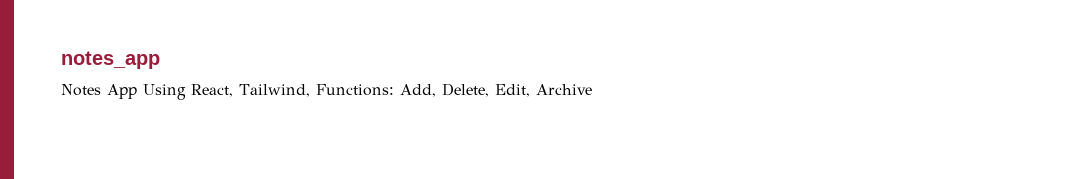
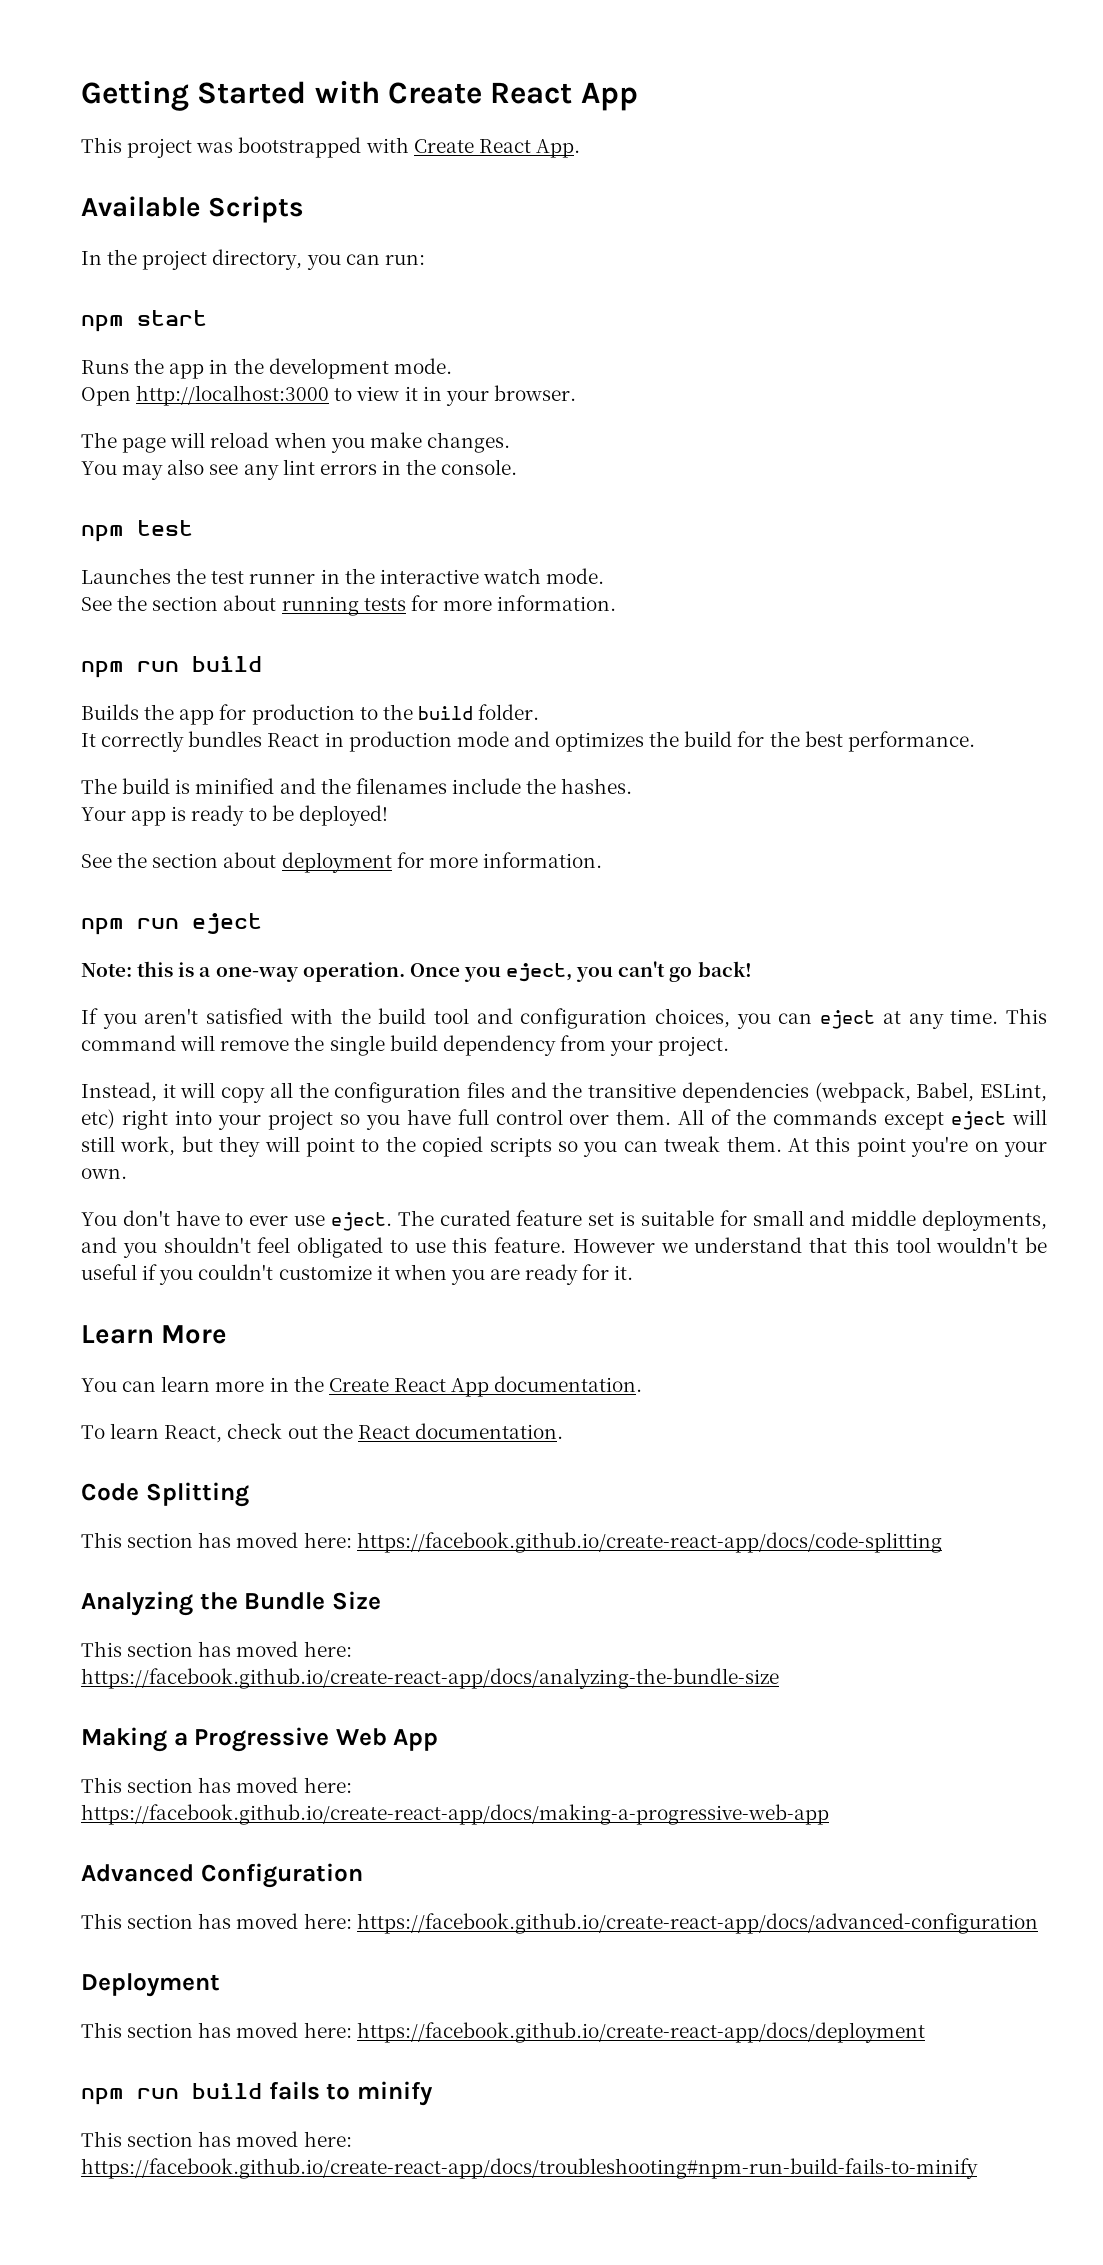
- notes_app
- Notes App Using React, Tailwind, Functions: Add, Delete, Edit, Archive
+ Getting Started with Create React App
+ This project was bootstrapped with Create React App.
+ Available Scripts
+ In the project directory, you can run:
+ npm start
+ Runs the app in the development mode.
+ Open http://localhost:3000 to view it in your browser.
+ The page will reload when you make changes.
+ You may also see any lint errors in the console.
+ npm test
+ Launches the test runner in the interactive watch mode.
+ See the section about running tests for more information.
+ npm run build
+ Builds the app for production to the build folder.
+ It correctly bundles React in production mode and optimizes the build for the best performance.
+ The build is minified and the filenames include the hashes.
+ Your app is ready to be deployed!
+ See the section about deployment for more information.
+ npm run eject
+ Note: this is a one-way operation. Once you eject, you can't go back!
+ If you aren't satisfied with the build tool and configuration choices, you can eject at any time. This command will remove the single build dependency from your project.
+ Instead, it will copy all the configuration files and the transitive dependencies (webpack, Babel, ESLint, etc) right into your project so you have full control over them. All of the commands except eject will still work, but they will point to the copied scripts so you can tweak them. At this point you're on your own.
+ You don't have to ever use eject. The curated feature set is suitable for small and middle deployments, and you shouldn't feel obligated to use this feature. However we understand that this tool wouldn't be useful if you couldn't customize it when you are ready for it.
+ Learn More
+ You can learn more in the Create React App documentation.
+ To learn React, check out the React documentation.
+ Code Splitting
+ This section has moved here: https://facebook.github.io/create-react-app/docs/code-splitting
+ Analyzing the Bundle Size
+ This section has moved here: https://facebook.github.io/create-react-app/docs/analyzing-the-bundle-size
+ Making a Progressive Web App
+ This section has moved here: https://facebook.github.io/create-react-app/docs/making-a-progressive-web-app
+ Advanced Configuration
+ This section has moved here: https://facebook.github.io/create-react-app/docs/advanced-configuration
+ Deployment
+ This section has moved here: https://facebook.github.io/create-react-app/docs/deployment
+ npm run build fails to minify
+ This section has moved here: https://facebook.github.io/create-react-app/docs/troubleshooting#npm-run-build-fails-to-minify

